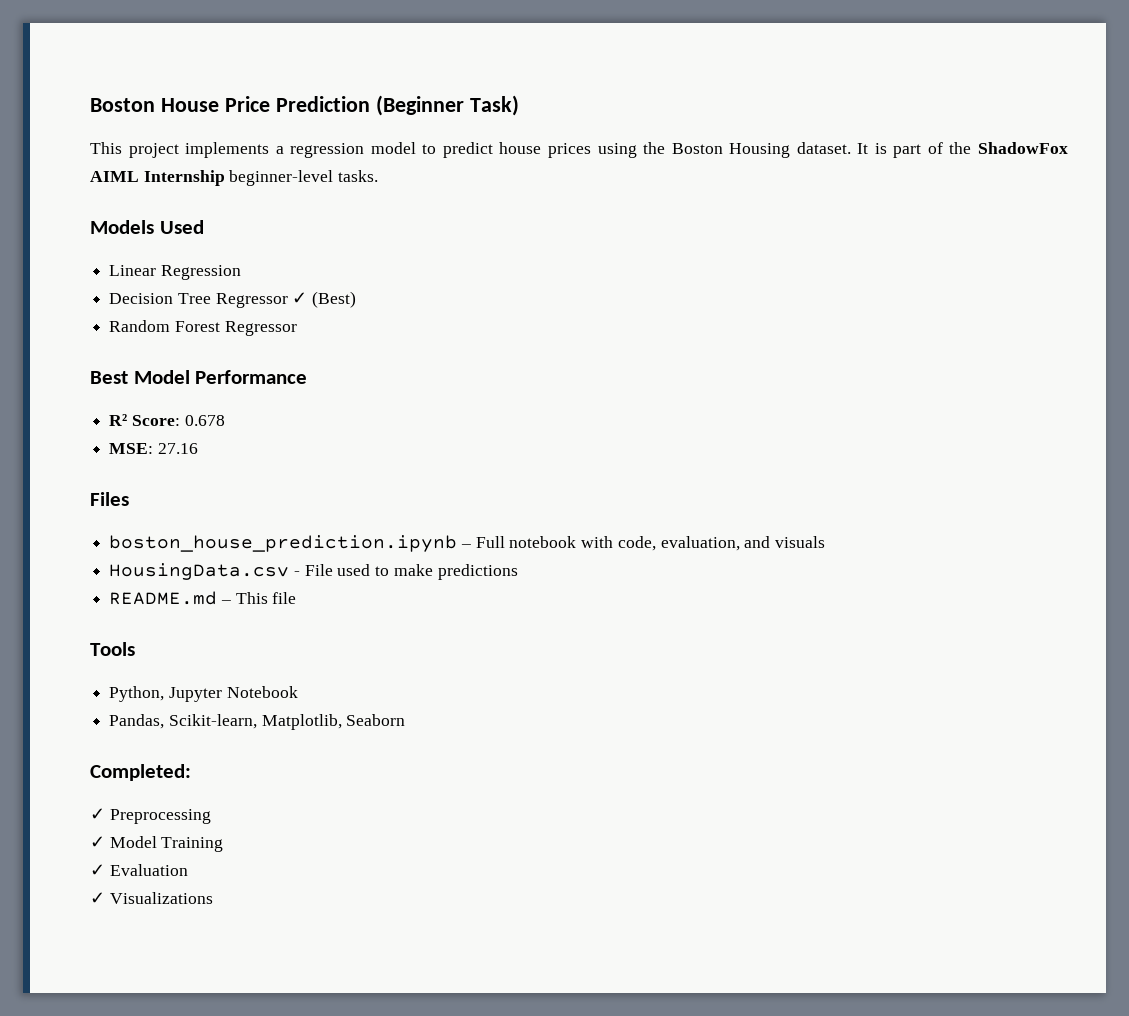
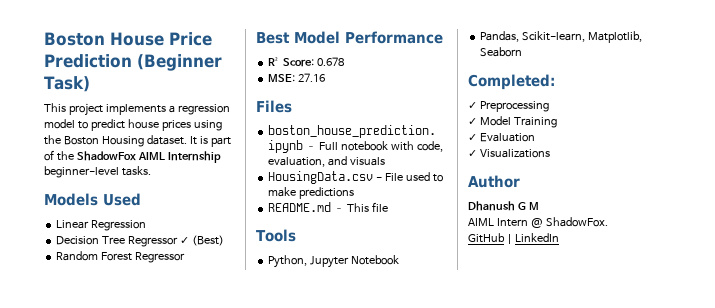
+ Author
+ Dhanush G M
+ AIML Intern @ ShadowFox.
+ GitHub | LinkedIn

